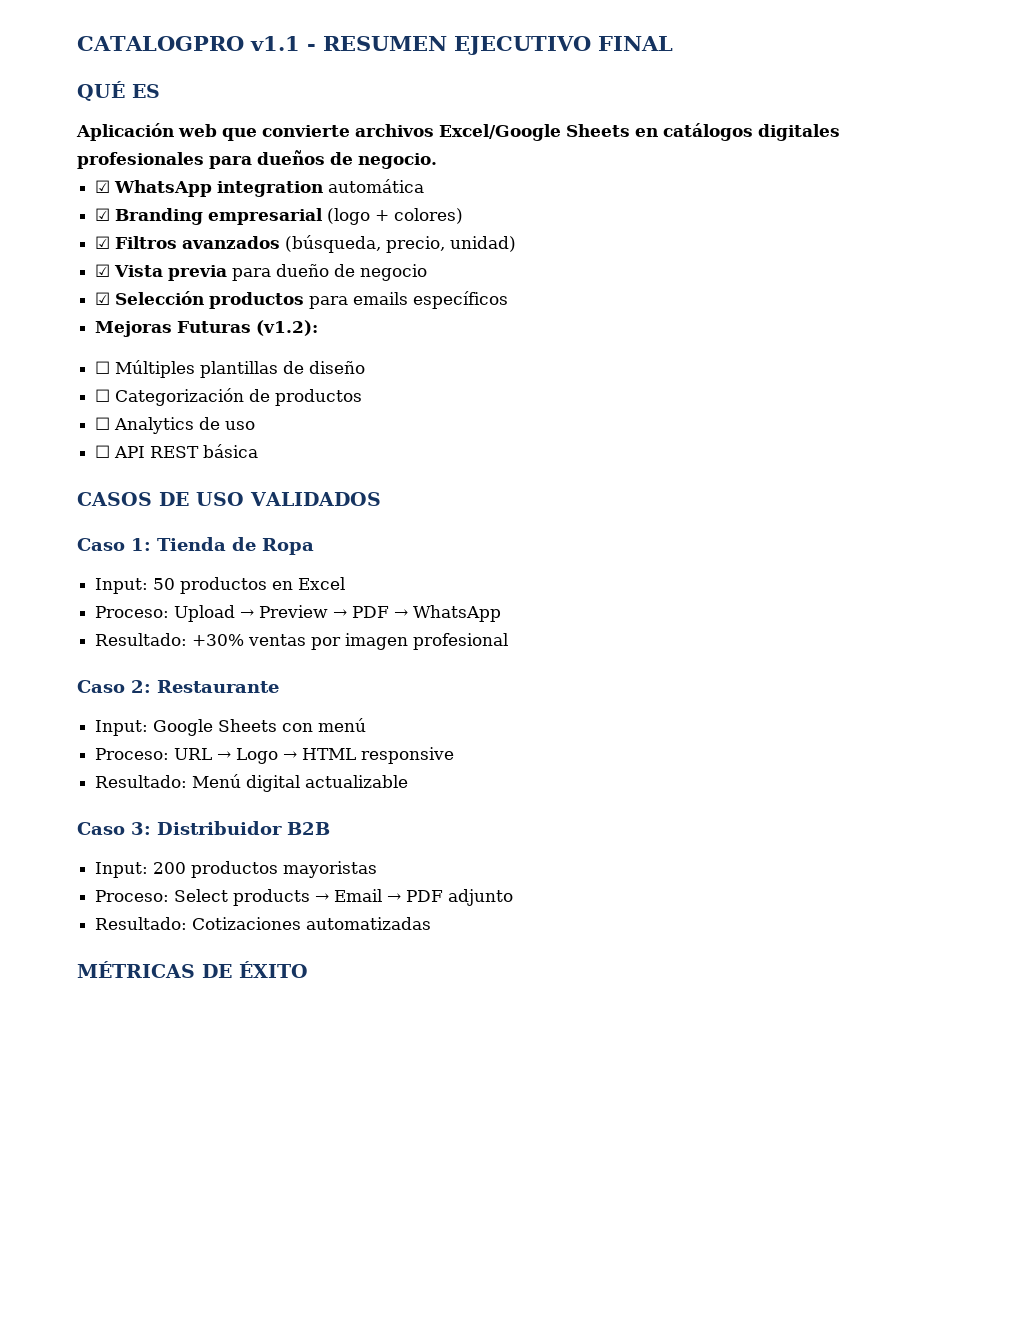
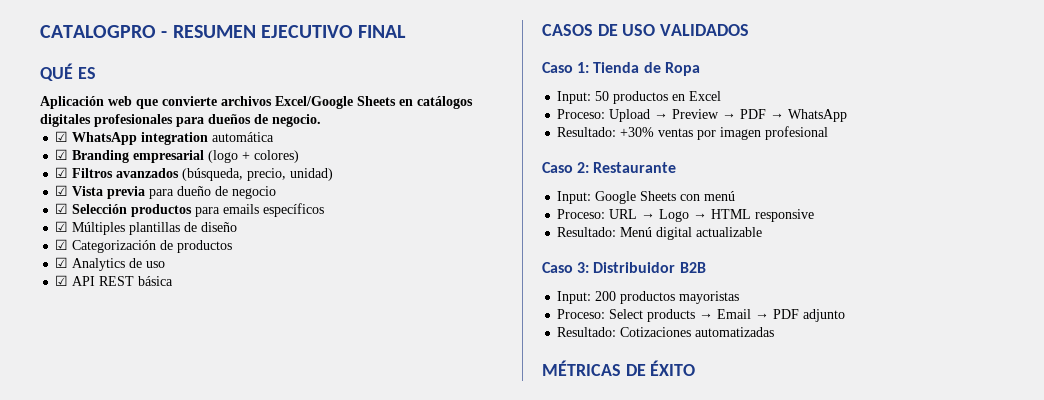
- CATALOGPRO v1.1 - RESUMEN EJECUTIVO FINAL
+ CATALOGPRO - RESUMEN EJECUTIVO FINAL
- Mejoras Futuras (v1.2):
- ☐ Múltiples plantillas de diseño
+ ☑ Múltiples plantillas de diseño
- ☐ Categorización de productos
+ ☑ Categorización de productos
- ☐ Analytics de uso
+ ☑ Analytics de uso
- ☐ API REST básica
+ ☑ API REST básica

